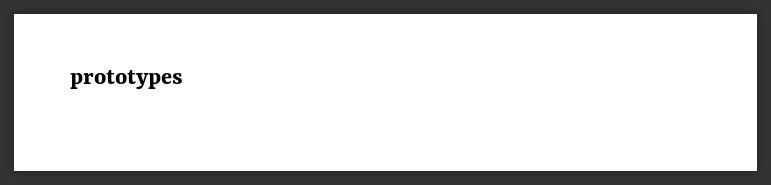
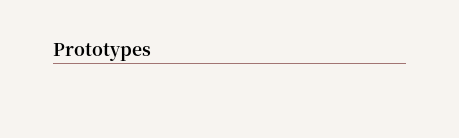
- prototypes
+ Prototypes

